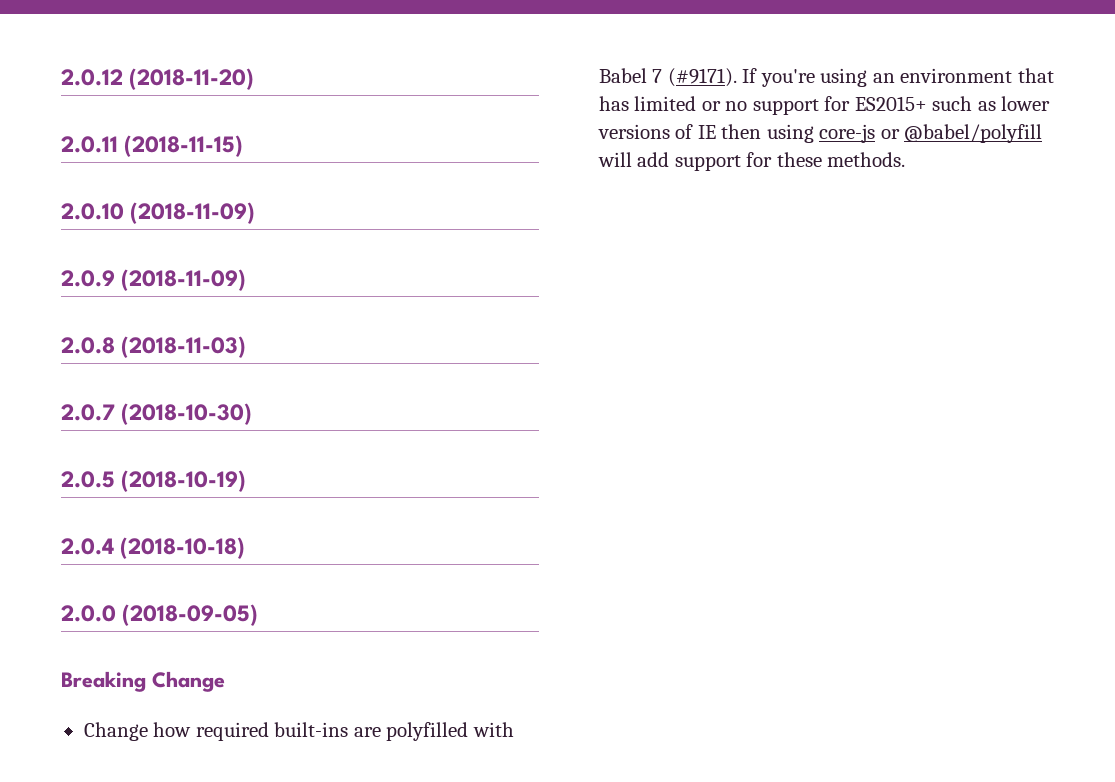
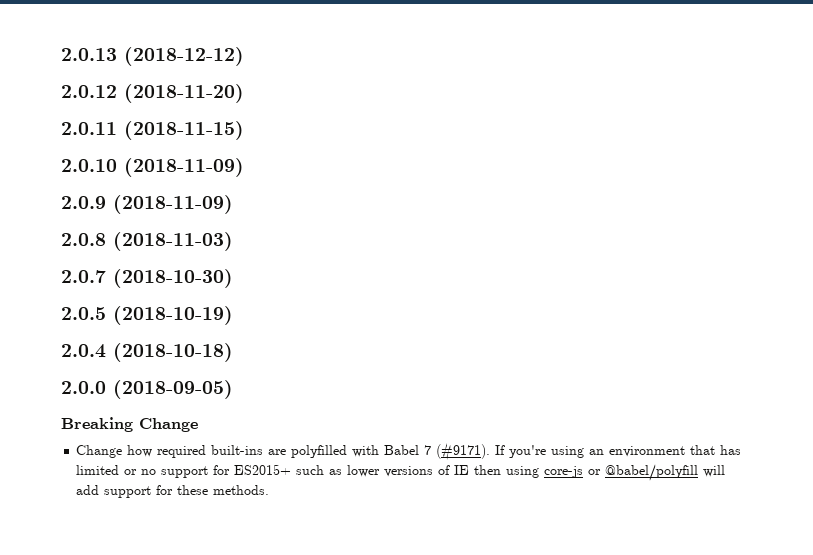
+ 2.0.13 (2018-12-12)

